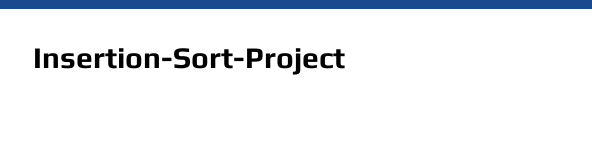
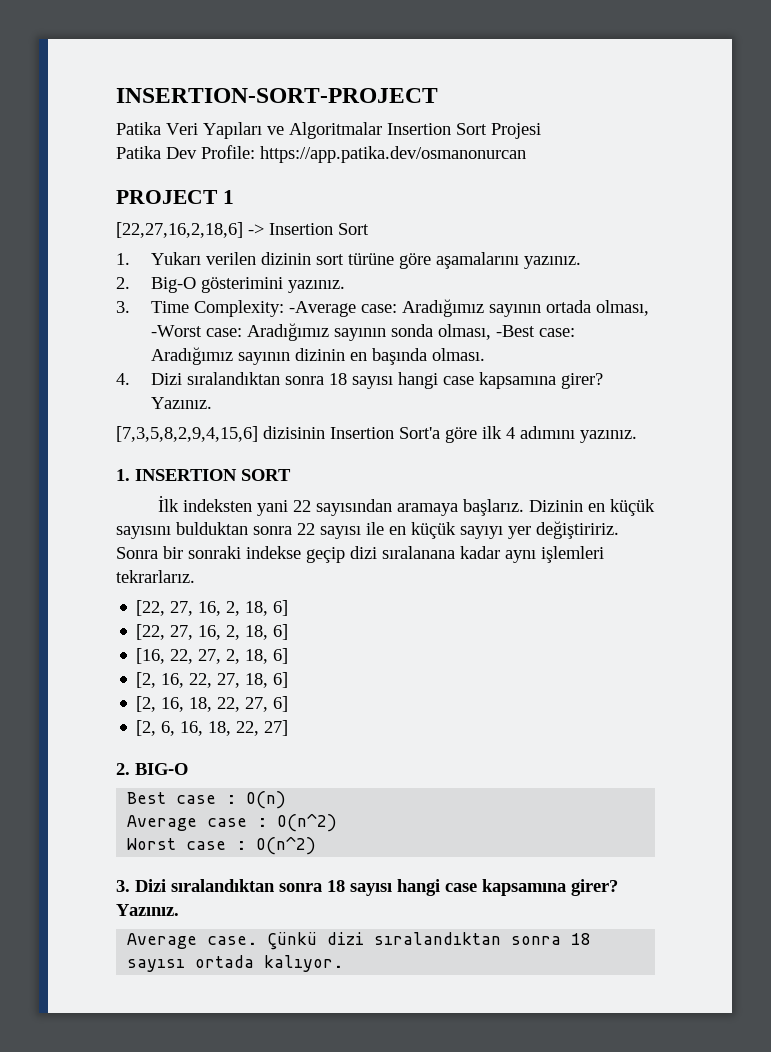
- Insertion-Sort-Project
+ INSERTION-SORT-PROJECT
+ Patika Veri Yapıları ve Algoritmalar Insertion Sort Projesi
+ Patika Dev Profile: https://app.patika.dev/osmanonurcan
+ PROJECT 1
+ [22,27,16,2,18,6] -> Insertion Sort
+ 1. Yukarı verilen dizinin sort türüne göre aşamalarını yazınız.
+ 2. Big-O gösterimini yazınız.
+ 3. Time Complexity: -Average case: Aradığımız sayının ortada olması, -Worst case: Aradığımız sayının sonda olması, -Best case: Aradığımız sayının dizinin en başında olması.
+ 4. Dizi sıralandıktan sonra 18 sayısı hangi case kapsamına girer? Yazınız.
+ [7,3,5,8,2,9,4,15,6] dizisinin Insertion Sort'a göre ilk 4 adımını yazınız.
+ 1. INSERTION SORT
+ İlk indeksten yani 22 sayısından aramaya başlarız. Dizinin en küçük sayısını bulduktan sonra 22 sayısı ile en küçük sayıyı yer değiştiririz. Sonra bir sonraki indekse geçip dizi sıralanana kadar aynı işlemleri tekrarlarız.
+ [22, 27, 16, 2, 18, 6]
+ [22, 27, 16, 2, 18, 6]
+ [16, 22, 27, 2, 18, 6]
+ [2, 16, 22, 27, 18, 6]
+ [2, 16, 18, 22, 27, 6]
+ [2, 6, 16, 18, 22, 27]
+ 2. BIG-O
+ Best case : O(n)
+ Average case : O(n^2)
+ Worst case : O(n^2)
+ 3. Dizi sıralandıktan sonra 18 sayısı hangi case kapsamına girer? Yazınız.
+ Average case. Çünkü dizi sıralandıktan sonra 18 sayısı ortada kalıyor.

